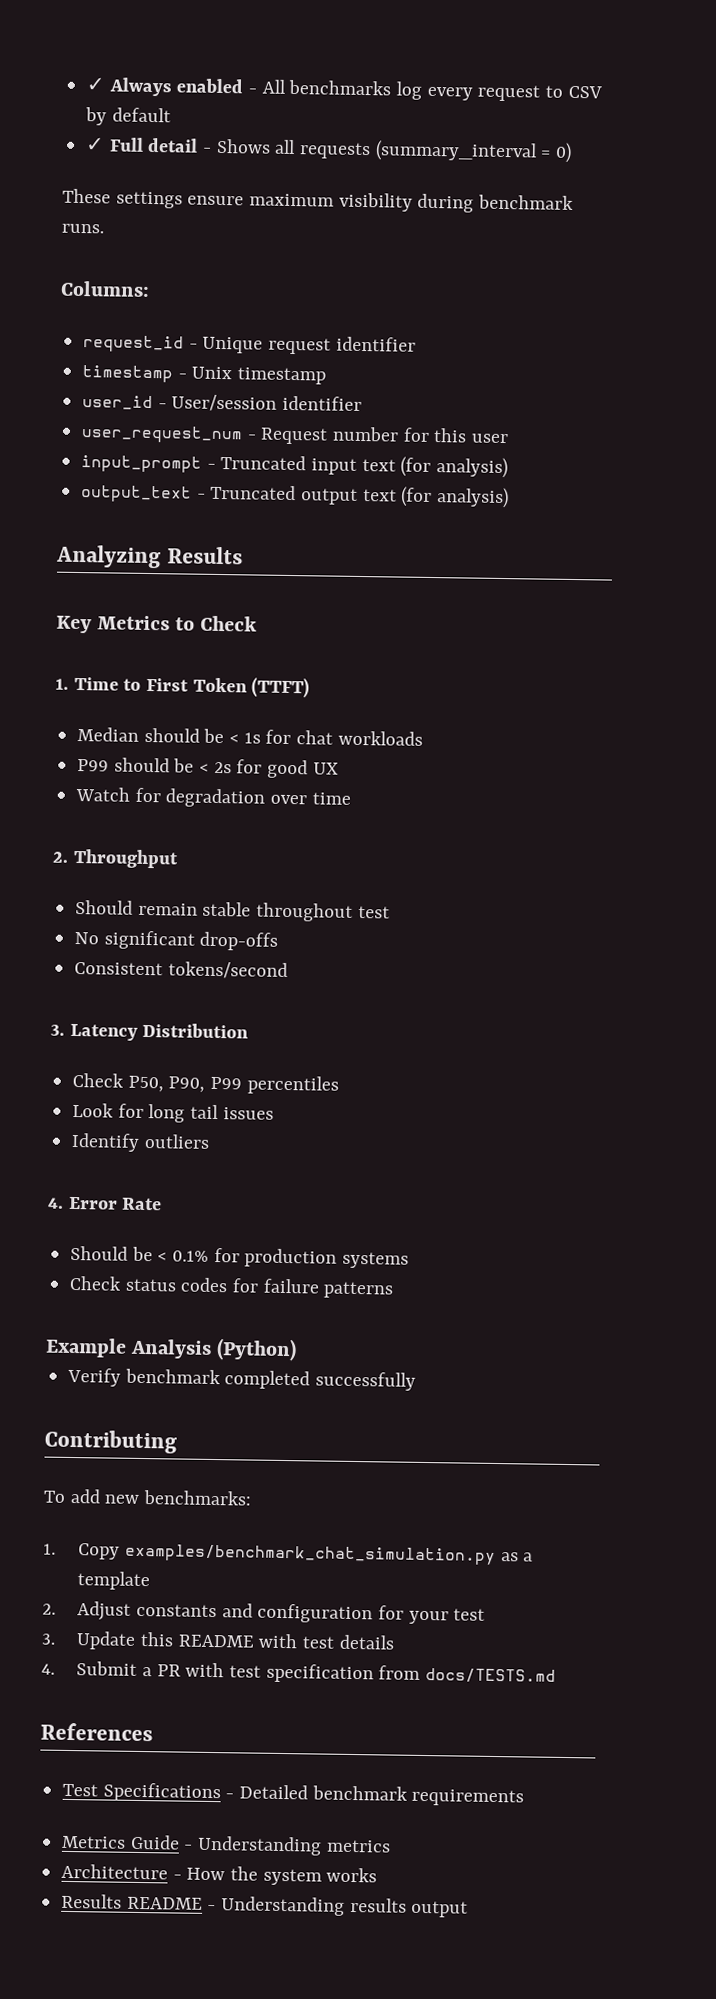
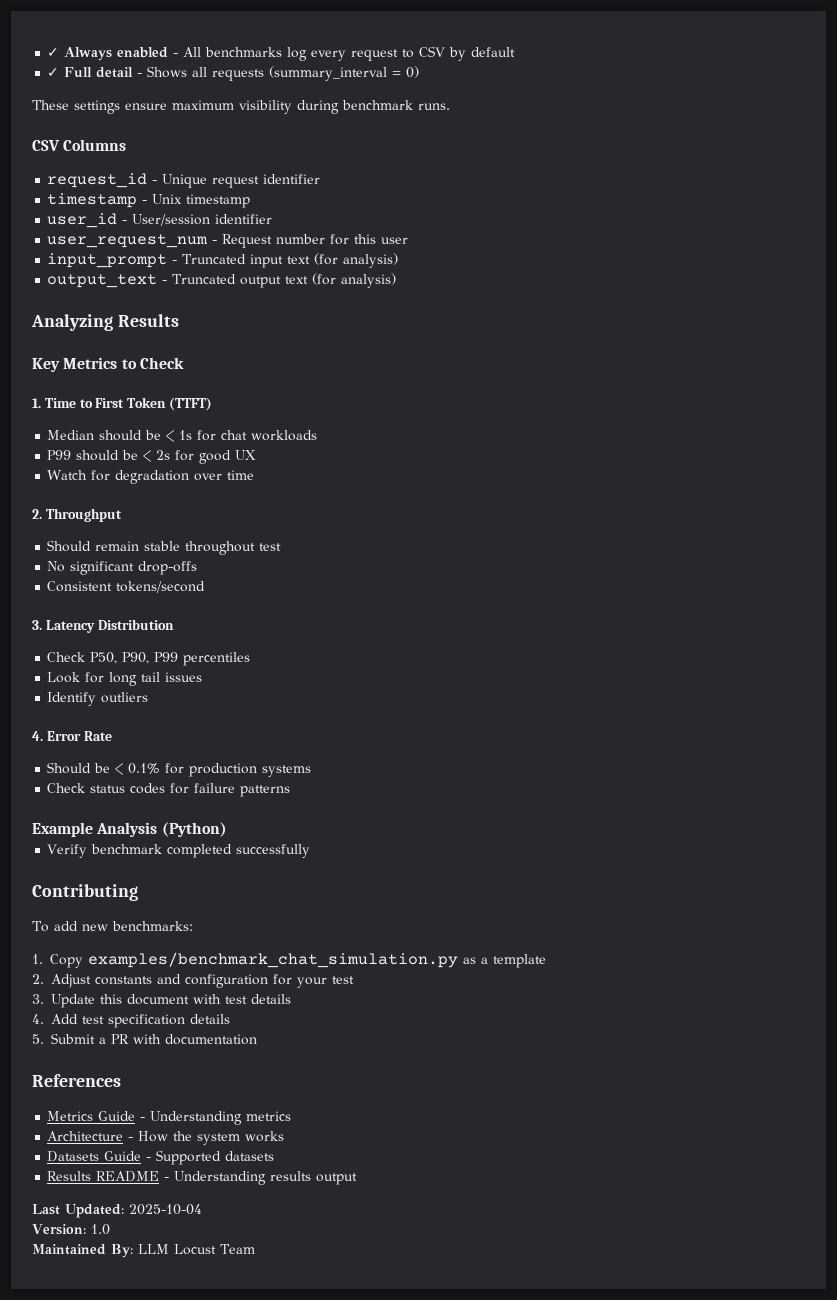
- Columns:
+ CSV Columns
- 3. Update this README with test details
+ 3. Update this document with test details
- 4. Submit a PR with test specification from docs/TESTS.md
+ 4. Add test specification details
+ 5. Submit a PR with documentation
  References
- Test Specifications - Detailed benchmark requirements
+ Datasets Guide - Supported datasets
+ Last Updated: 2025-10-04
+ Version: 1.0
+ Maintained By: LLM Locust Team

